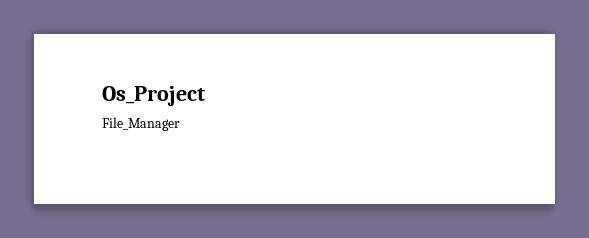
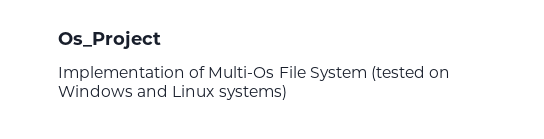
- File_Manager
+ Implementation of Multi-Os File System (tested on Windows and Linux systems)

